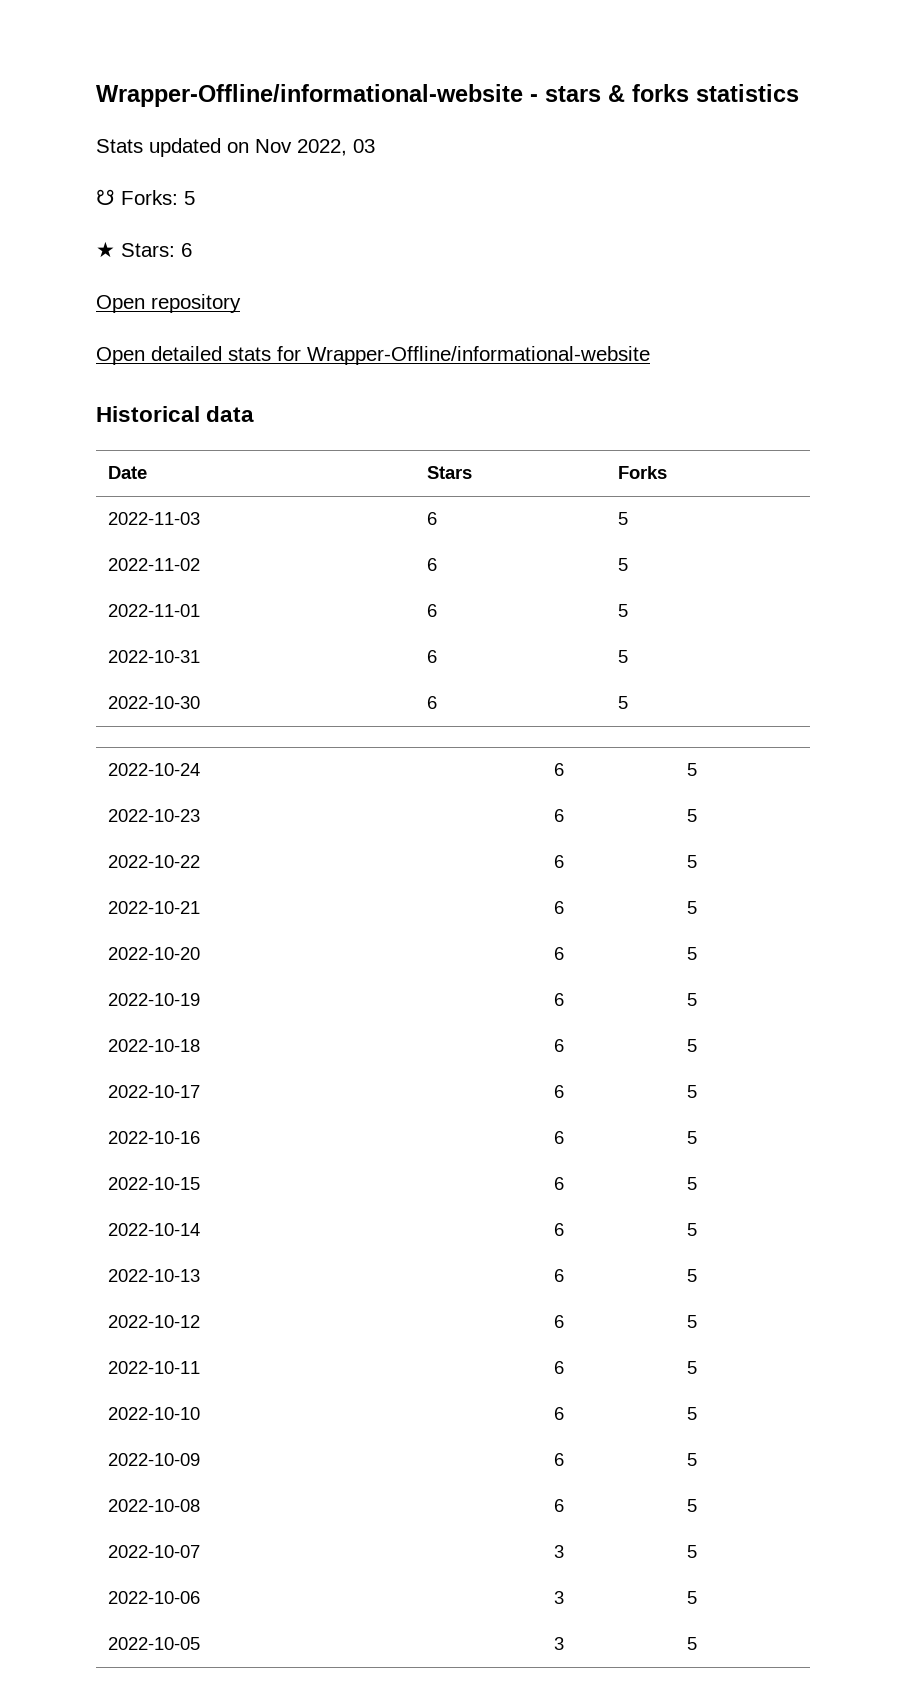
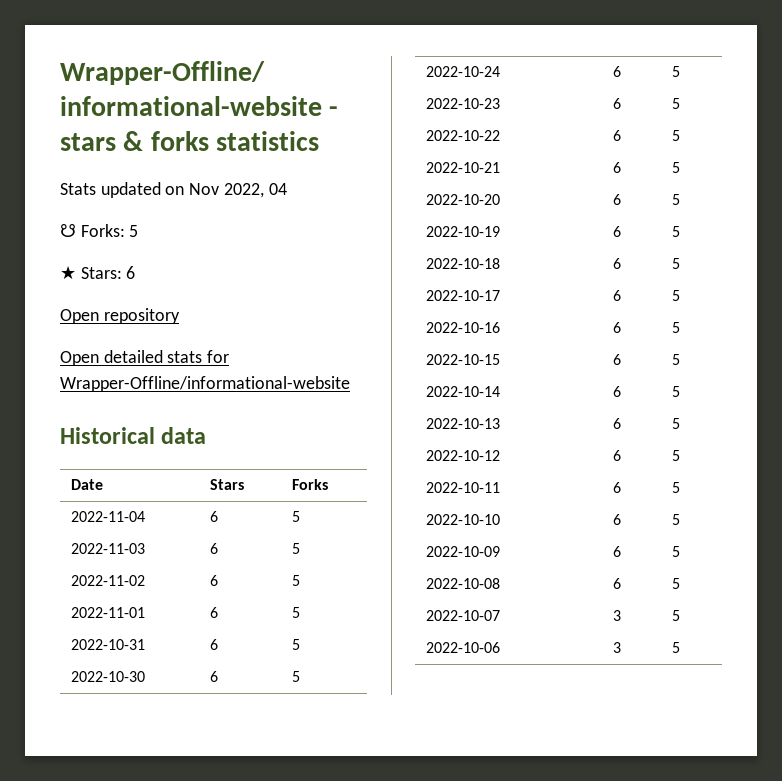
- Stats updated on Nov 2022, 03
+ Stats updated on Nov 2022, 04
+ 2022-11-04 | 6 | 5
- 2022-10-05 | 3 | 5

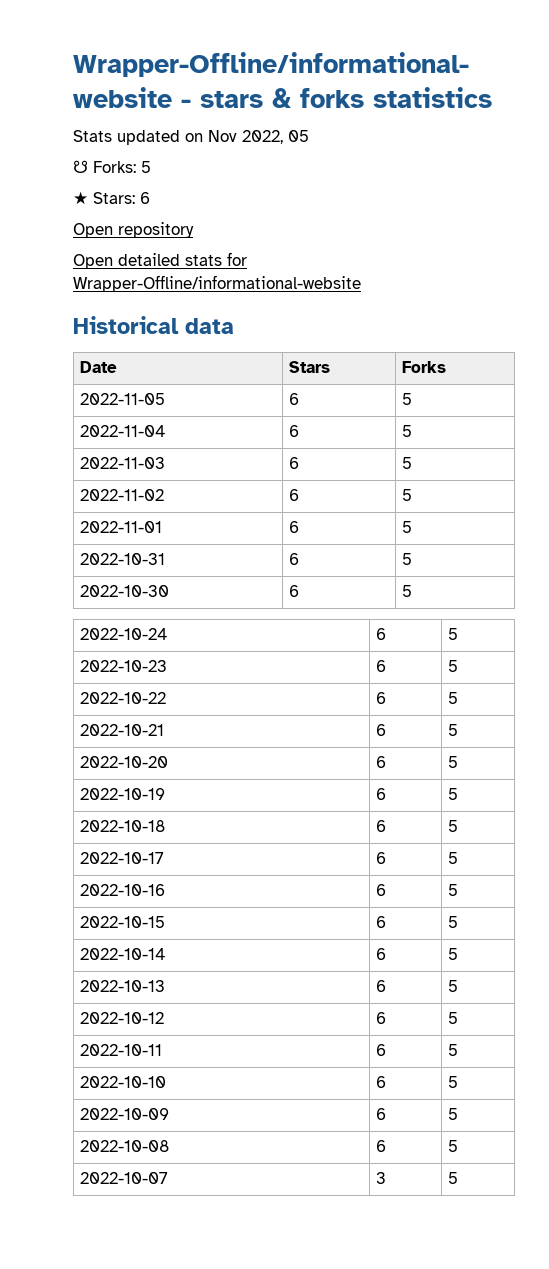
- Stats updated on Nov 2022, 04
+ Stats updated on Nov 2022, 05
+ 2022-11-05 | 6 | 5
- 2022-10-06 | 3 | 5

